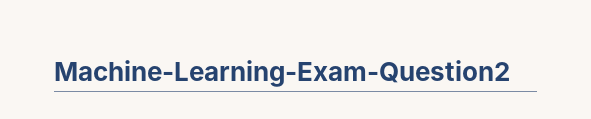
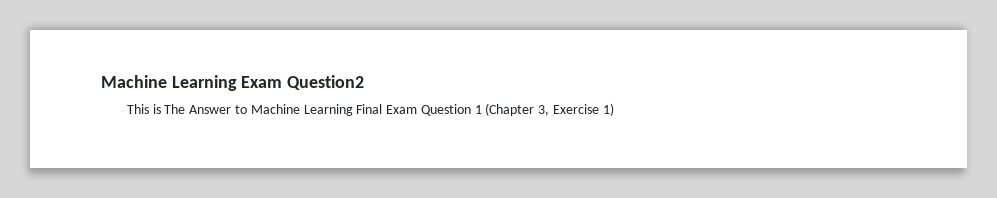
- Machine-Learning-Exam-Question2
+ Machine Learning Exam Question2
+ This is The Answer to Machine Learning Final Exam Question 1 (Chapter 3, Exercise 1)

